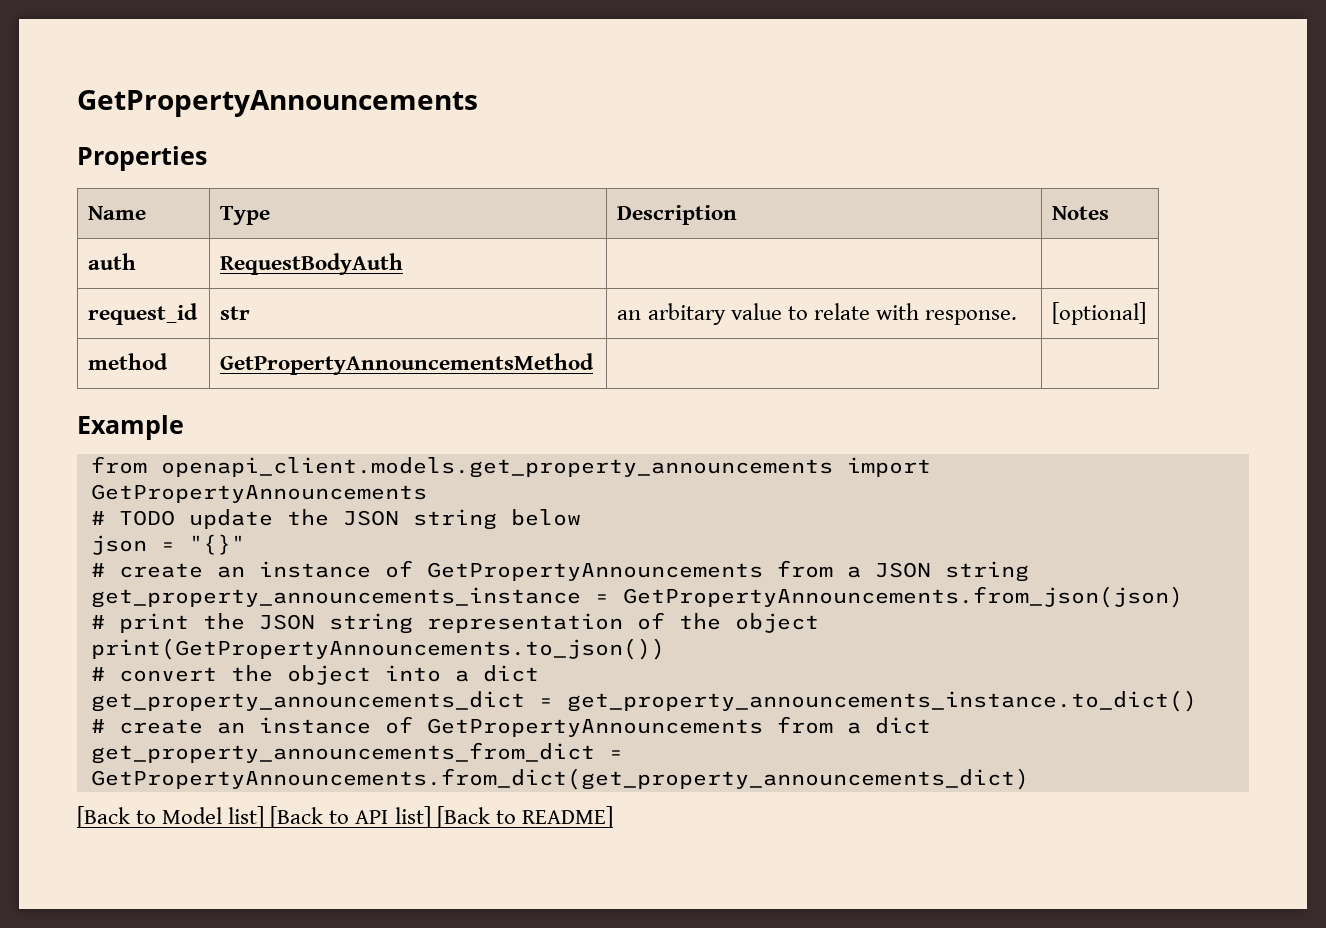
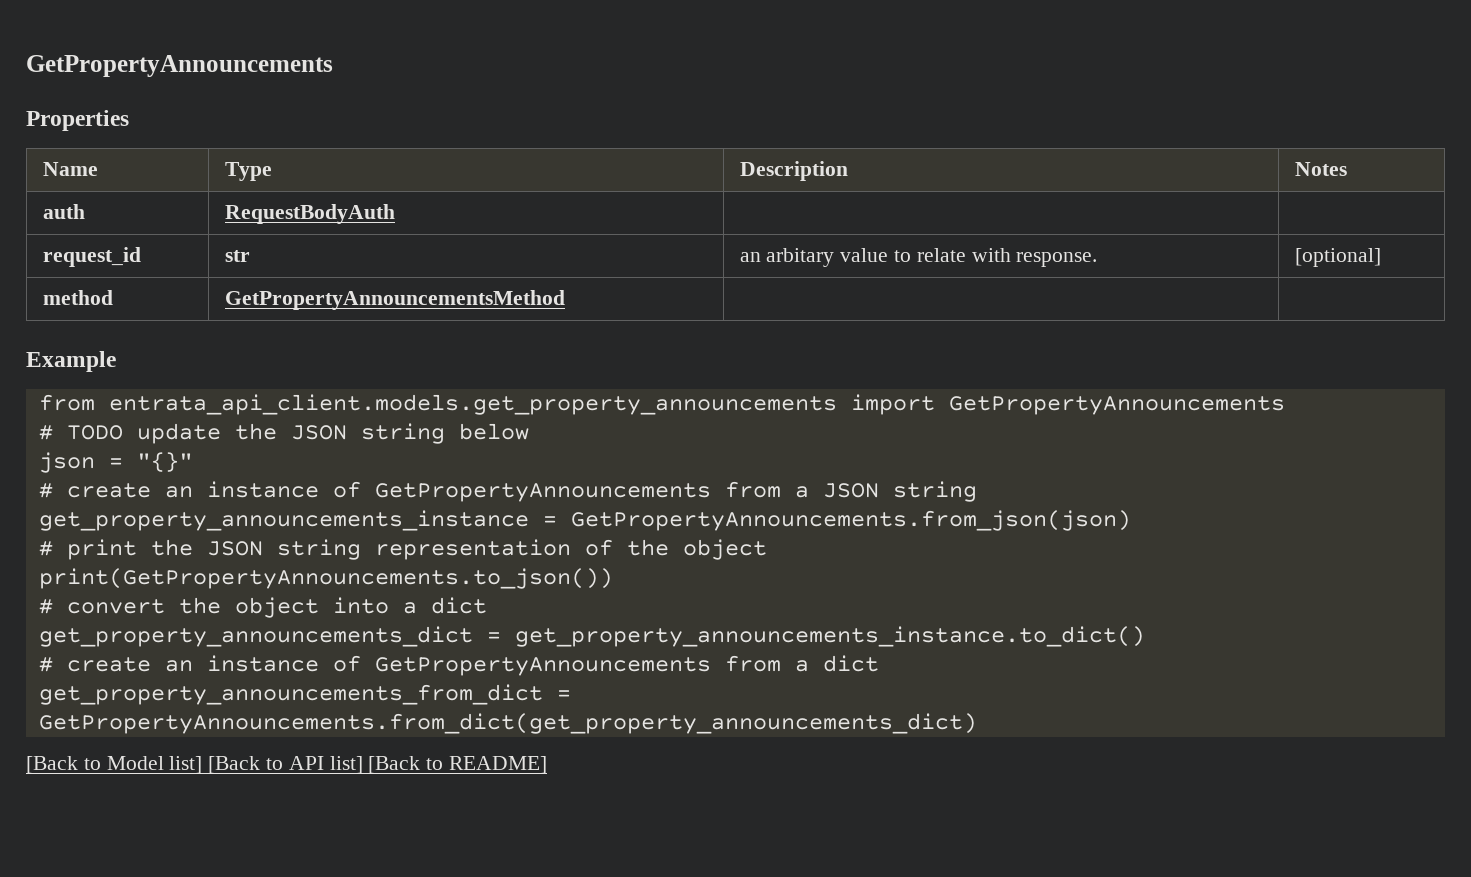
- from openapi_client.models.get_property_announcements import GetPropertyAnnouncements
+ from entrata_api_client.models.get_property_announcements import GetPropertyAnnouncements

